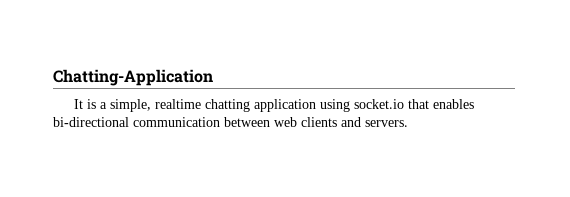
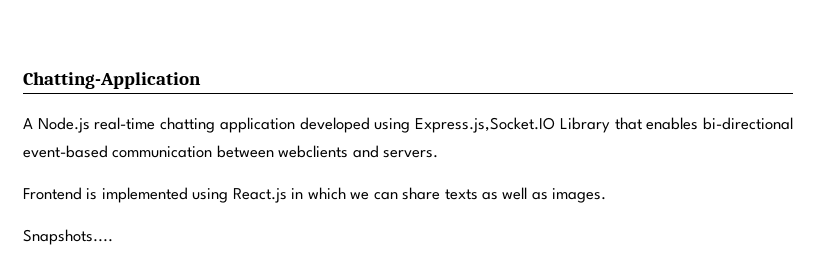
- It is a simple, realtime chatting application using socket.io that enables bi-directional communication between web clients and servers.
+ A Node.js real-time chatting application developed using Express.js,Socket.IO Library that enables bi-directional event-based communication between webclients and servers.
+ Frontend is implemented using React.js in which we can share texts as well as images.
+ Snapshots....

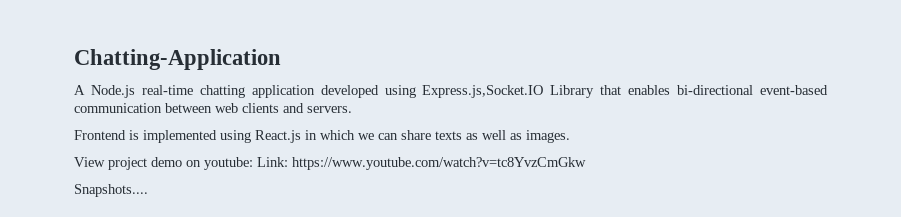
- A Node.js real-time chatting application developed using Express.js,Socket.IO Library that enables bi-directional event-based communication between webclients and servers.
+ A Node.js real-time chatting application developed using Express.js,Socket.IO Library that enables bi-directional event-based communication between web clients and servers.
+ View project demo on youtube: Link: https://www.youtube.com/watch?v=tc8YvzCmGkw

